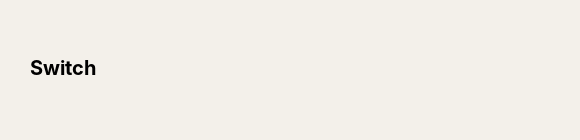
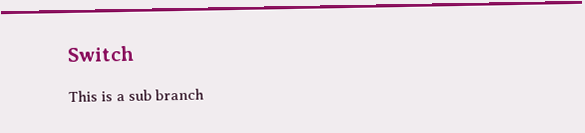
+ This is a sub branch

